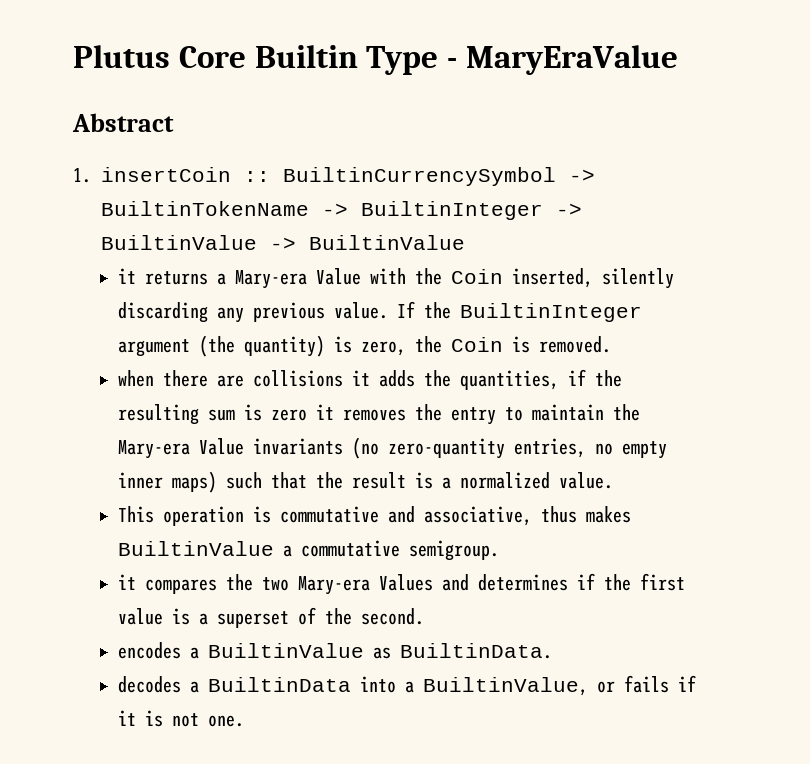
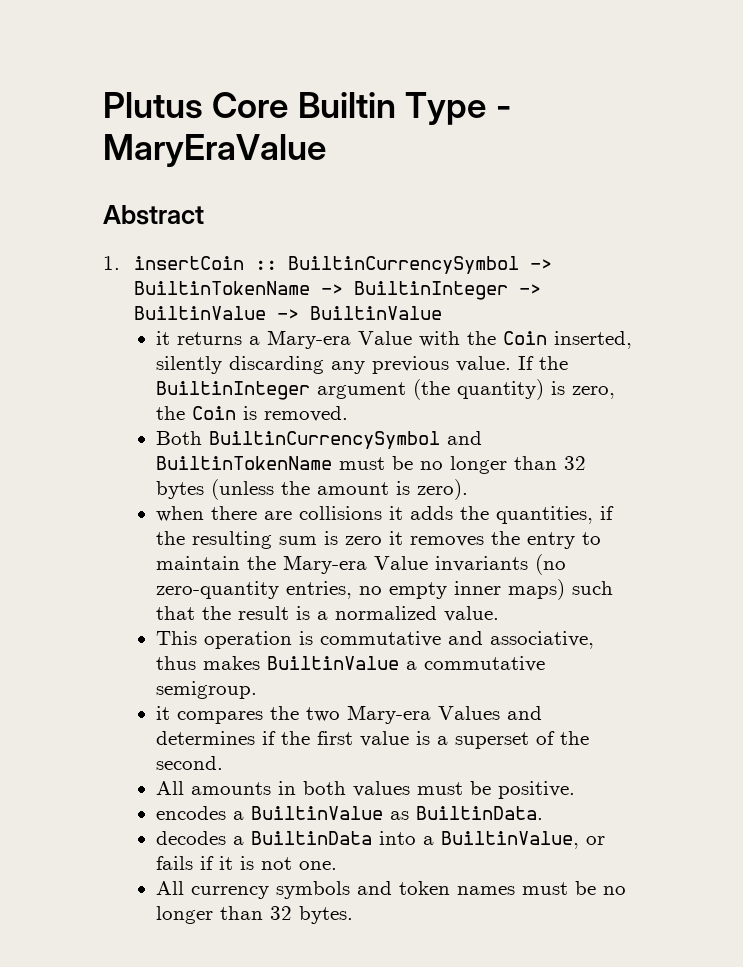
+ Both BuiltinCurrencySymbol and BuiltinTokenName must be no longer than 32 bytes (unless the amount is zero).
+ All amounts in both values must be positive.
+ All currency symbols and token names must be no longer than 32 bytes.

